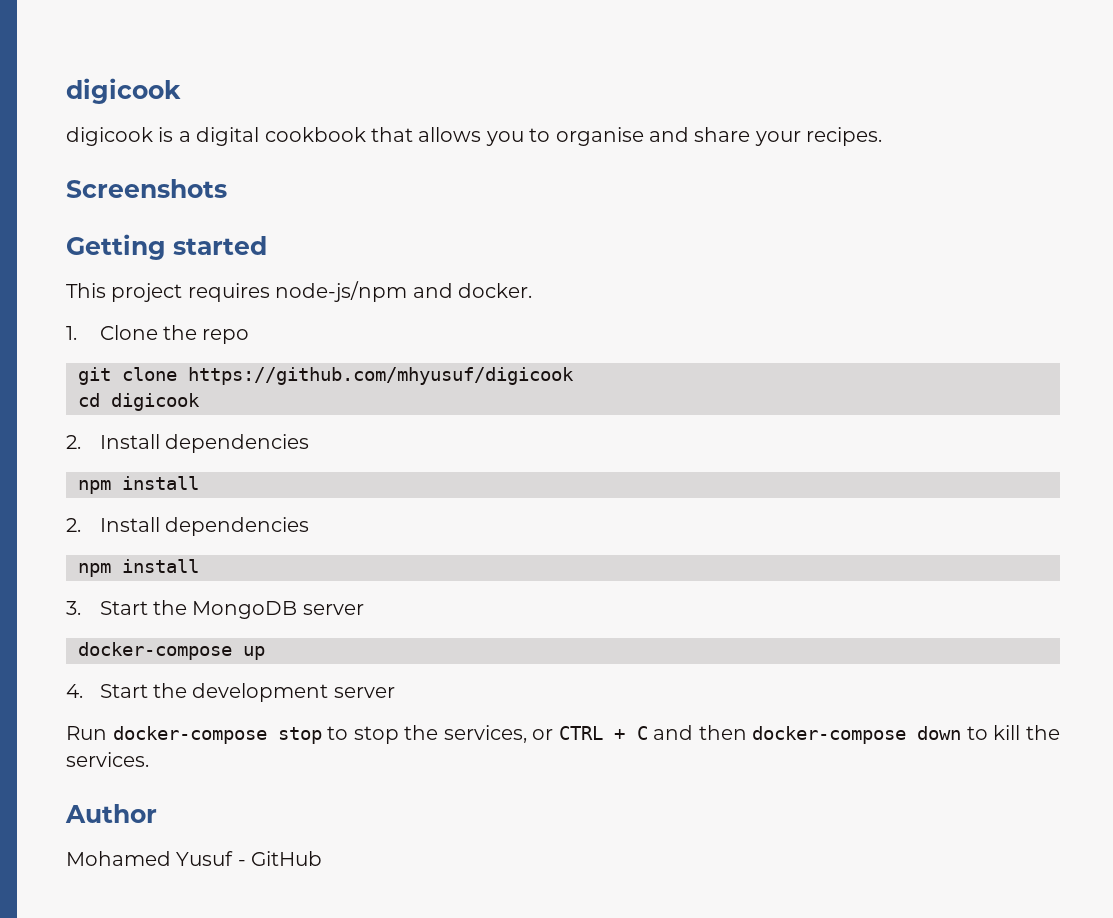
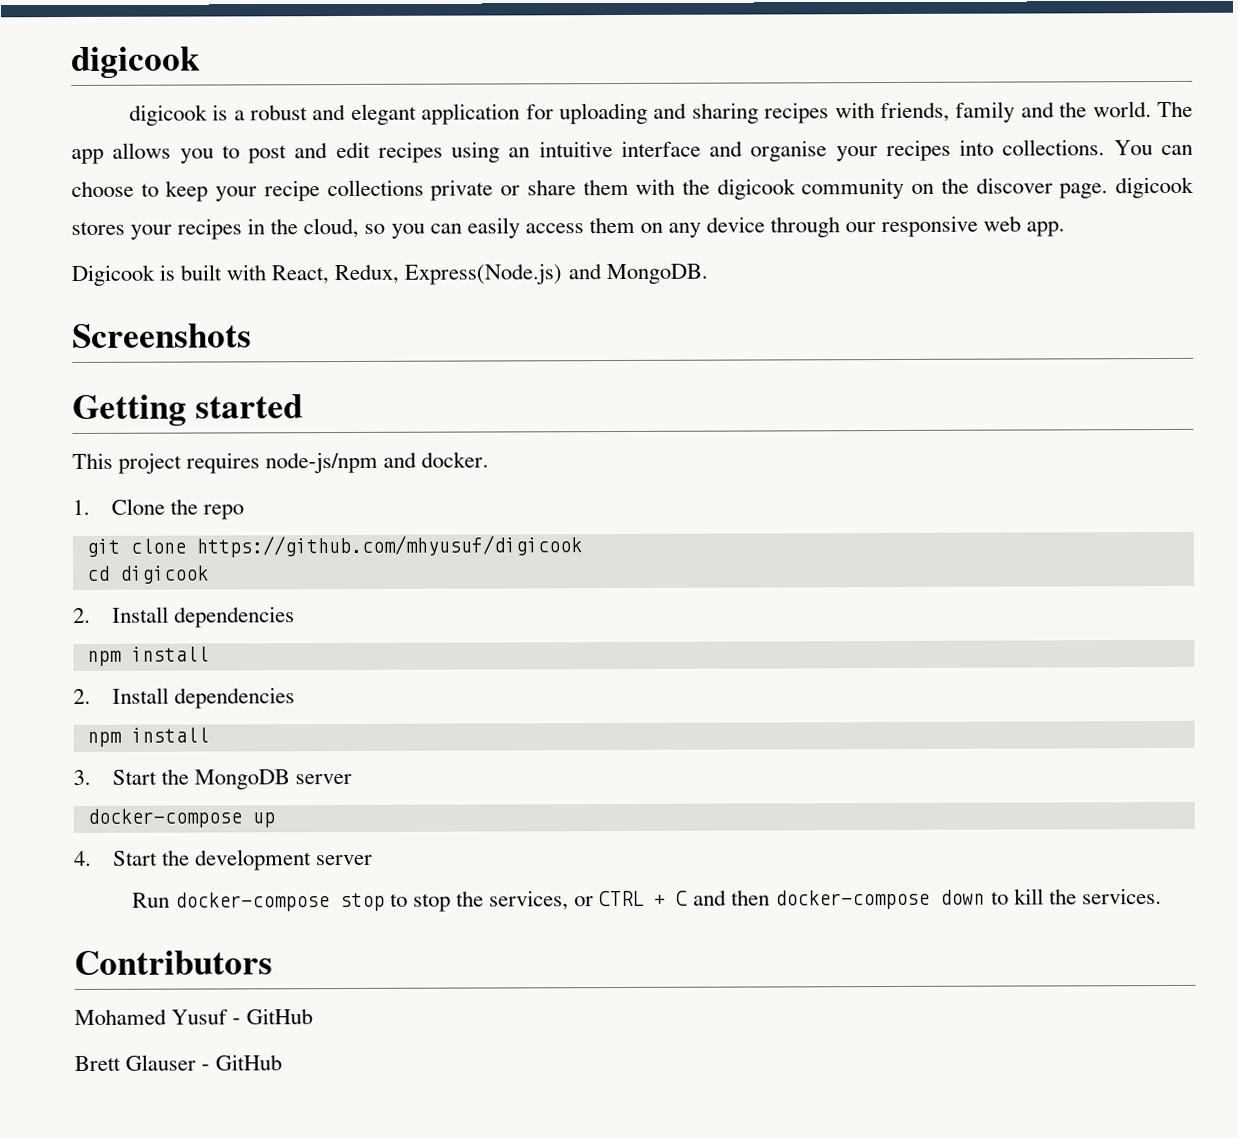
- digicook is a digital cookbook that allows you to organise and share your recipes.
+ digicook is a robust and elegant application for uploading and sharing recipes with friends, family and the world. The app allows you to post and edit recipes using an intuitive interface and organise your recipes into collections. You can choose to keep your recipe collections private or share them with the digicook community on the discover page. digicook stores your recipes in the cloud, so you can easily access them on any device through our responsive web app.
+ Digicook is built with React, Redux, Express(Node.js) and MongoDB.
- Author
+ Contributors
+ Brett Glauser - GitHub

